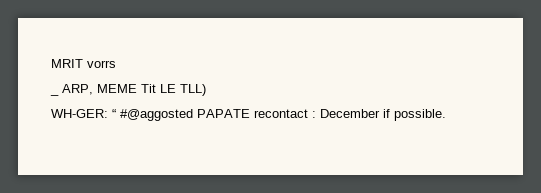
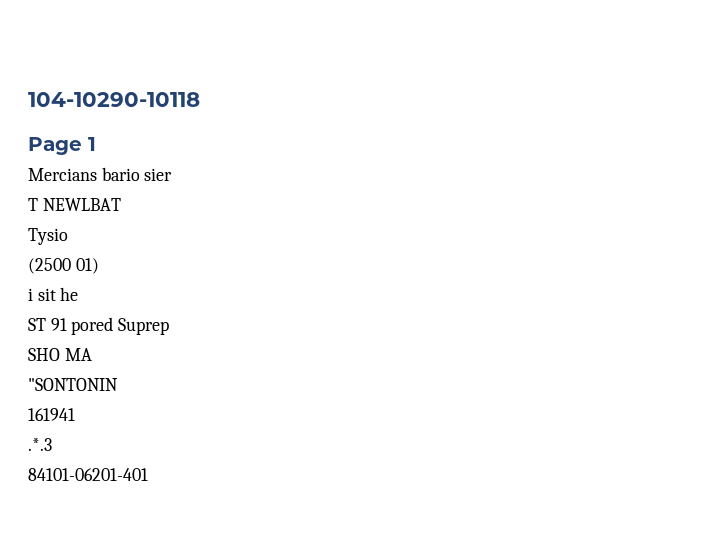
- MRIT vorrs
- _ ARP, MEME Tit LE TLL)
- WH-GER: “ #@aggosted PAPATE recontact : December if possible.
+ 104-10290-10118
+ Page 1
+ Mercians bario sier
+ T NEWLBAT
+ Tysio
+ (2500 01)
+ i sit he
+ ST 91 pored Suprep
+ SHO MA
+ "SONTONIN
+ 161941
+ .*.3
+ 84101-06201-401

